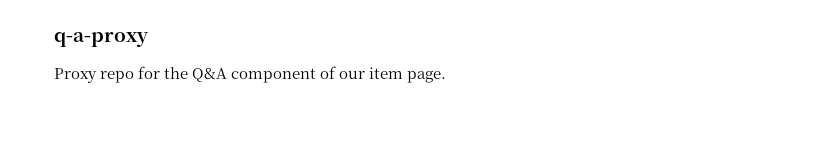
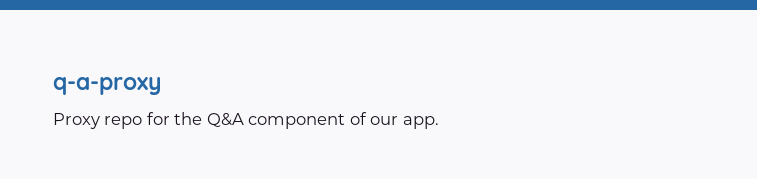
- Proxy repo for the Q&A component of our item page.
+ Proxy repo for the Q&A component of our app.

